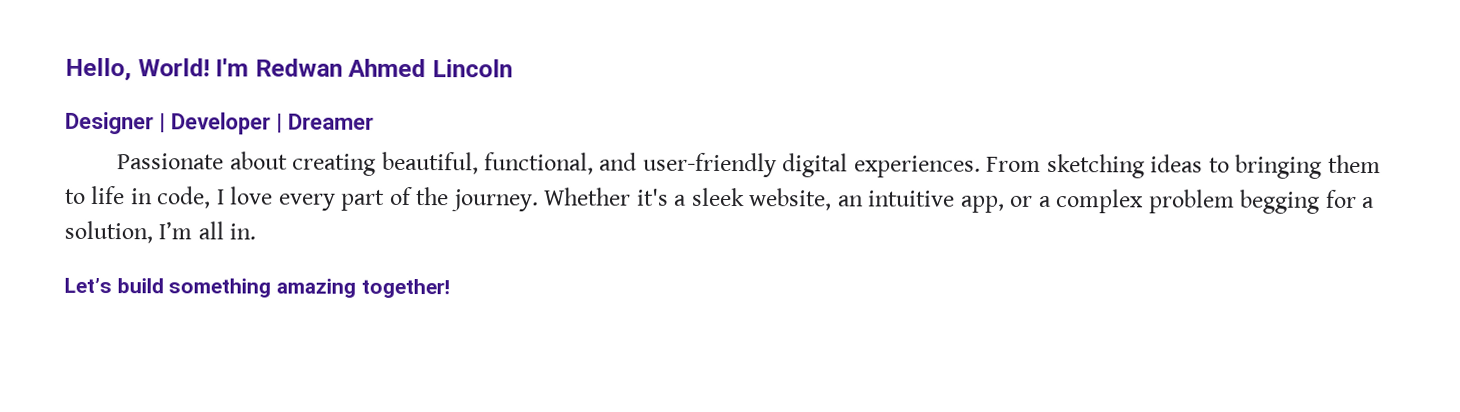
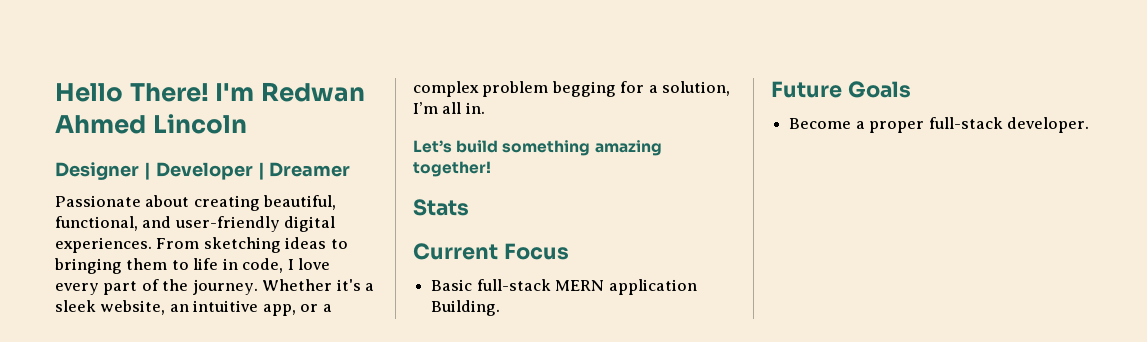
- Hello, World!
+ Hello There!
+ Stats
+ Current Focus
+ Basic full-stack MERN application Building.
+ Future Goals
+ Become a proper full-stack developer.

